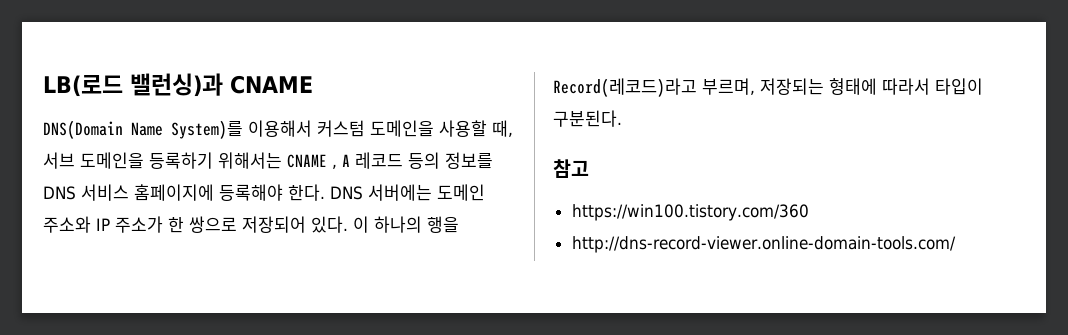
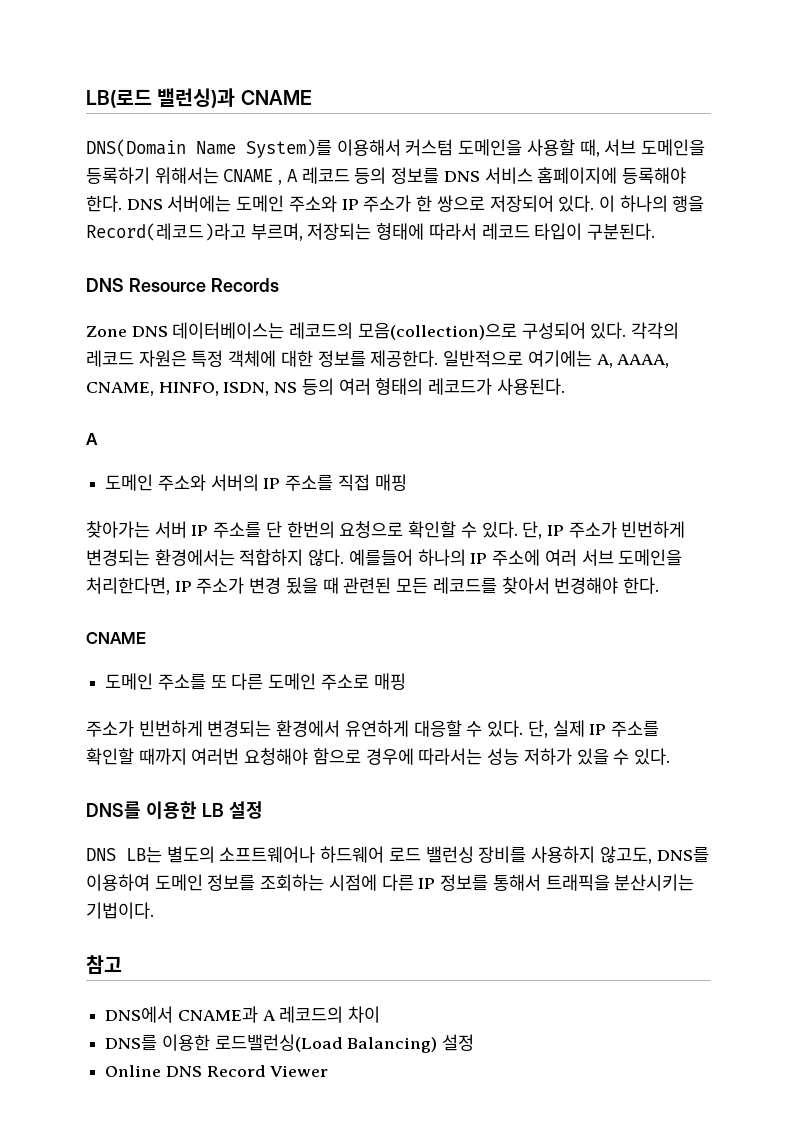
- 이 하나의 행을 Record(레코드)라고 부르며, 저장되는 형태에 따라서 타입이 구분된다.
+ 이 하나의 행을 Record(레코드)라고 부르며, 저장되는 형태에 따라서 레코드 타입이 구분된다.
+ DNS Resource Records
+ Zone DNS 데이터베이스는 레코드의 모음(collection)으로 구성되어 있다. 각각의 레코드 자원은 특정 객체에 대한 정보를 제공한다. 일반적으로 여기에는 A, AAAA, CNAME, HINFO, ISDN, NS 등의 여러 형태의 레코드가 사용된다.
+ A
+ 도메인 주소와 서버의 IP 주소를 직접 매핑
+ 찾아가는 서버 IP 주소를 단 한번의 요청으로 확인할 수 있다. 단, IP 주소가 빈번하게 변경되는 환경에서는 적합하지 않다. 예를들어 하나의 IP 주소에 여러 서브 도메인을 처리한다면, IP 주소가 변경 됬을 때 관련된 모든 레코드를 찾아서 번경해야 한다.
+ CNAME
+ 도메인 주소를 또 다른 도메인 주소로 매핑
+ 주소가 빈번하게 변경되는 환경에서 유연하게 대응할 수 있다. 단, 실제 IP 주소를 확인할 때까지 여러번 요청해야 함으로 경우에 따라서는 성능 저하가 있을 수 있다.
+ DNS를 이용한 LB 설정
+ DNS LB는 별도의 소프트웨어나 하드웨어 로드 밸런싱 장비를 사용하지 않고도, DNS를 이용하여 도메인 정보를 조회하는 시점에 다른 IP 정보를 통해서 트래픽을 분산시키는 기법이다.
  참고
- https://win100.tistory.com/360
- http://dns-record-viewer.online-domain-tools.com/
+ DNS에서 CNAME과 A 레코드의 차이
+ DNS를 이용한 로드밸런싱(Load Balancing) 설정
+ Online DNS Record Viewer

